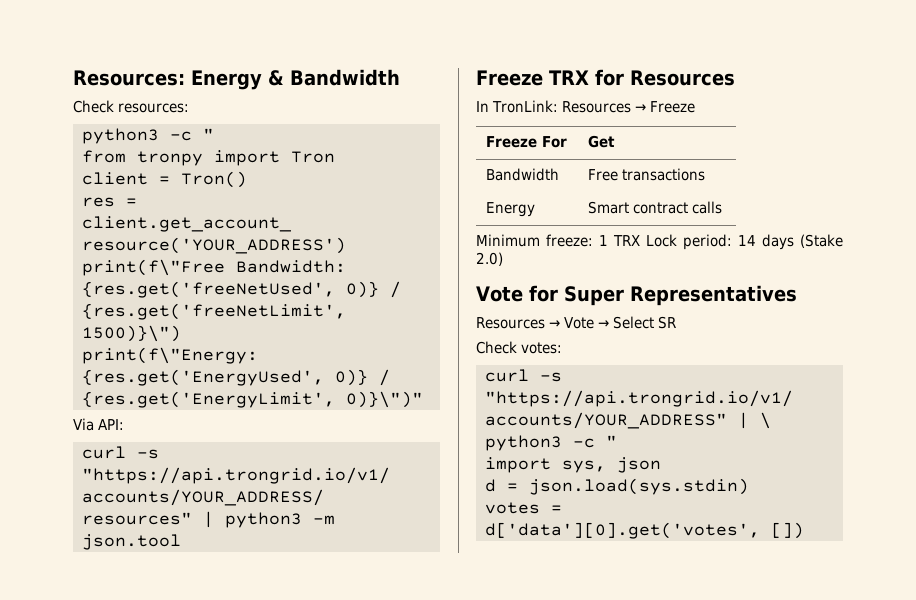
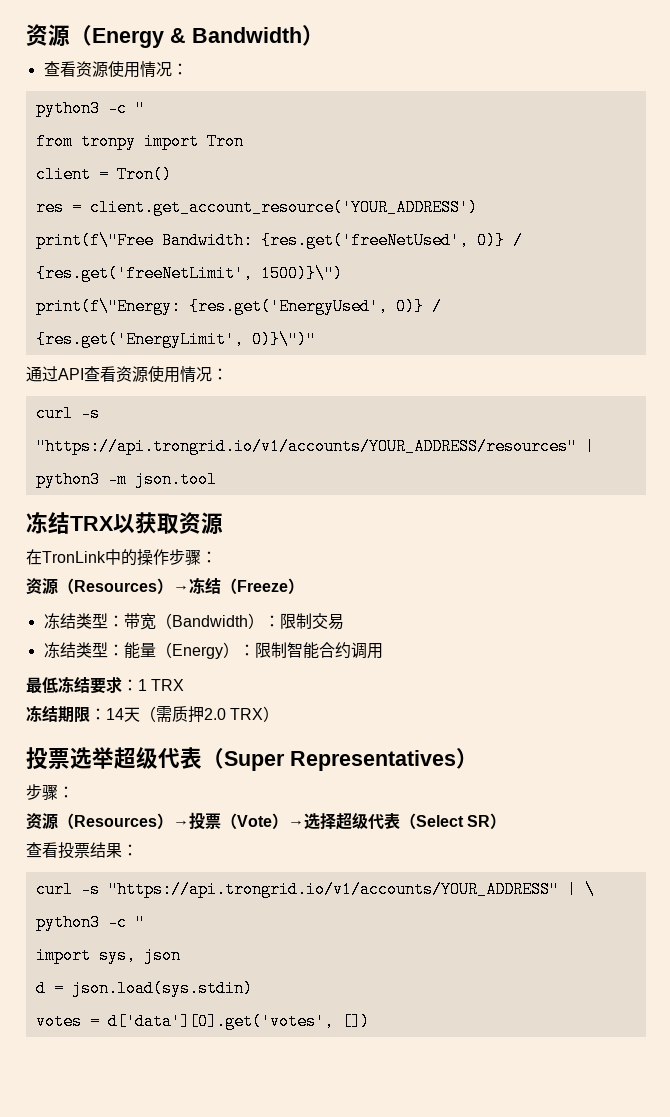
- Resources: Energy & Bandwidth
- Check resources:
+ 资源（Energy & Bandwidth）
+ 查看资源使用情况：
- Via API:
+ 通过API查看资源使用情况：
- Freeze TRX for Resources
- In TronLink: Resources → Freeze
- Freeze For | Get
- Bandwidth | Free transactions
- Energy | Smart contract calls
- Minimum freeze: 1 TRX Lock period: 14 days (Stake 2.0)
- Vote for Super Representatives
- Resources → Vote → Select SR
- Check votes:
+ 冻结TRX以获取资源
+ 在TronLink中的操作步骤：
+ 资源（Resources）→冻结（Freeze）
+ 冻结类型：带宽（Bandwidth）：限制交易
+ 冻结类型：能量（Energy）：限制智能合约调用
+ 最低冻结要求：1 TRX
+ 冻结期限：14天（需质押2.0 TRX）
+ 投票选举超级代表（Super Representatives）
+ 步骤：
+ 资源（Resources）→投票（Vote）→选择超级代表（Select SR）
+ 查看投票结果：

